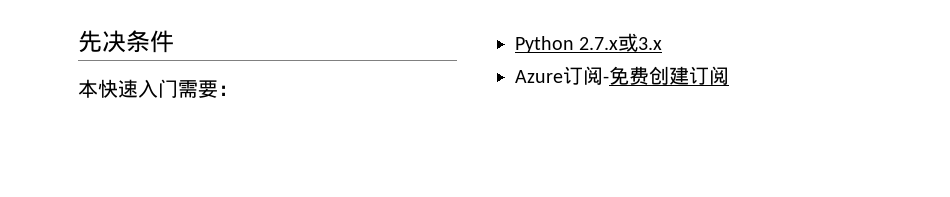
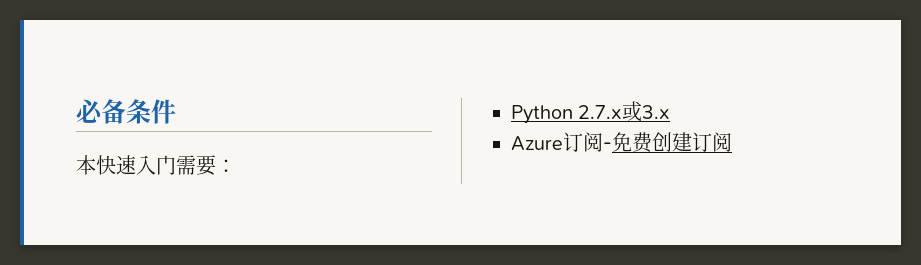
- 先决条件
+ 必备条件

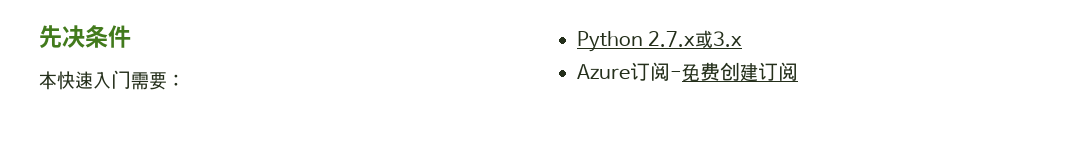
- 必备条件
+ 先决条件

